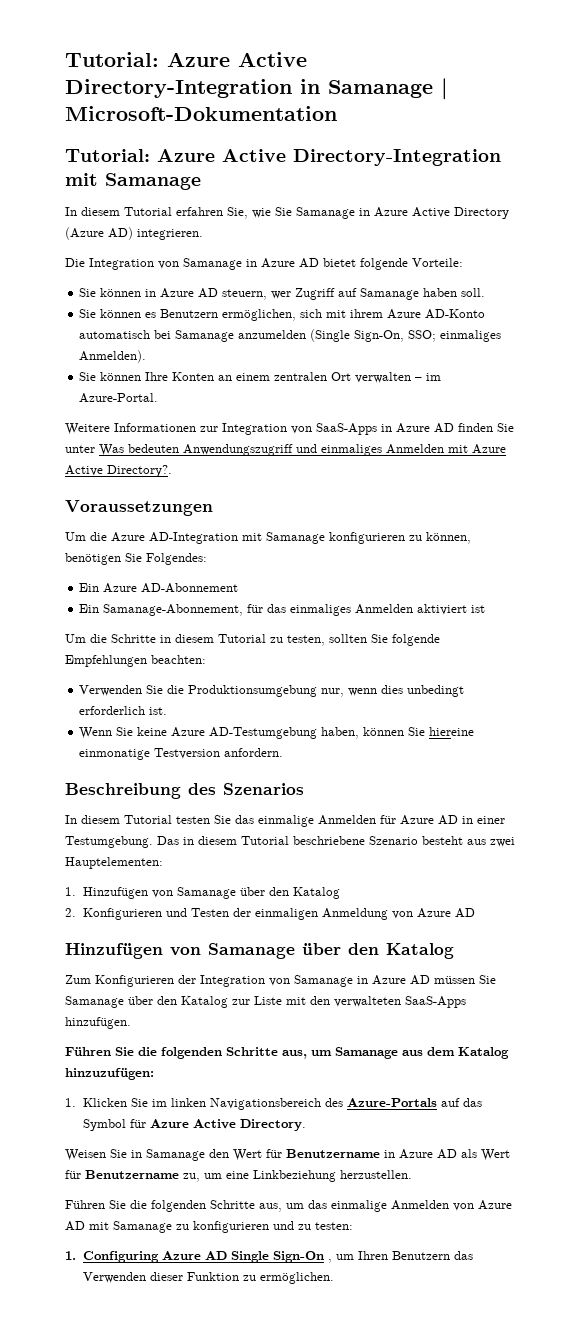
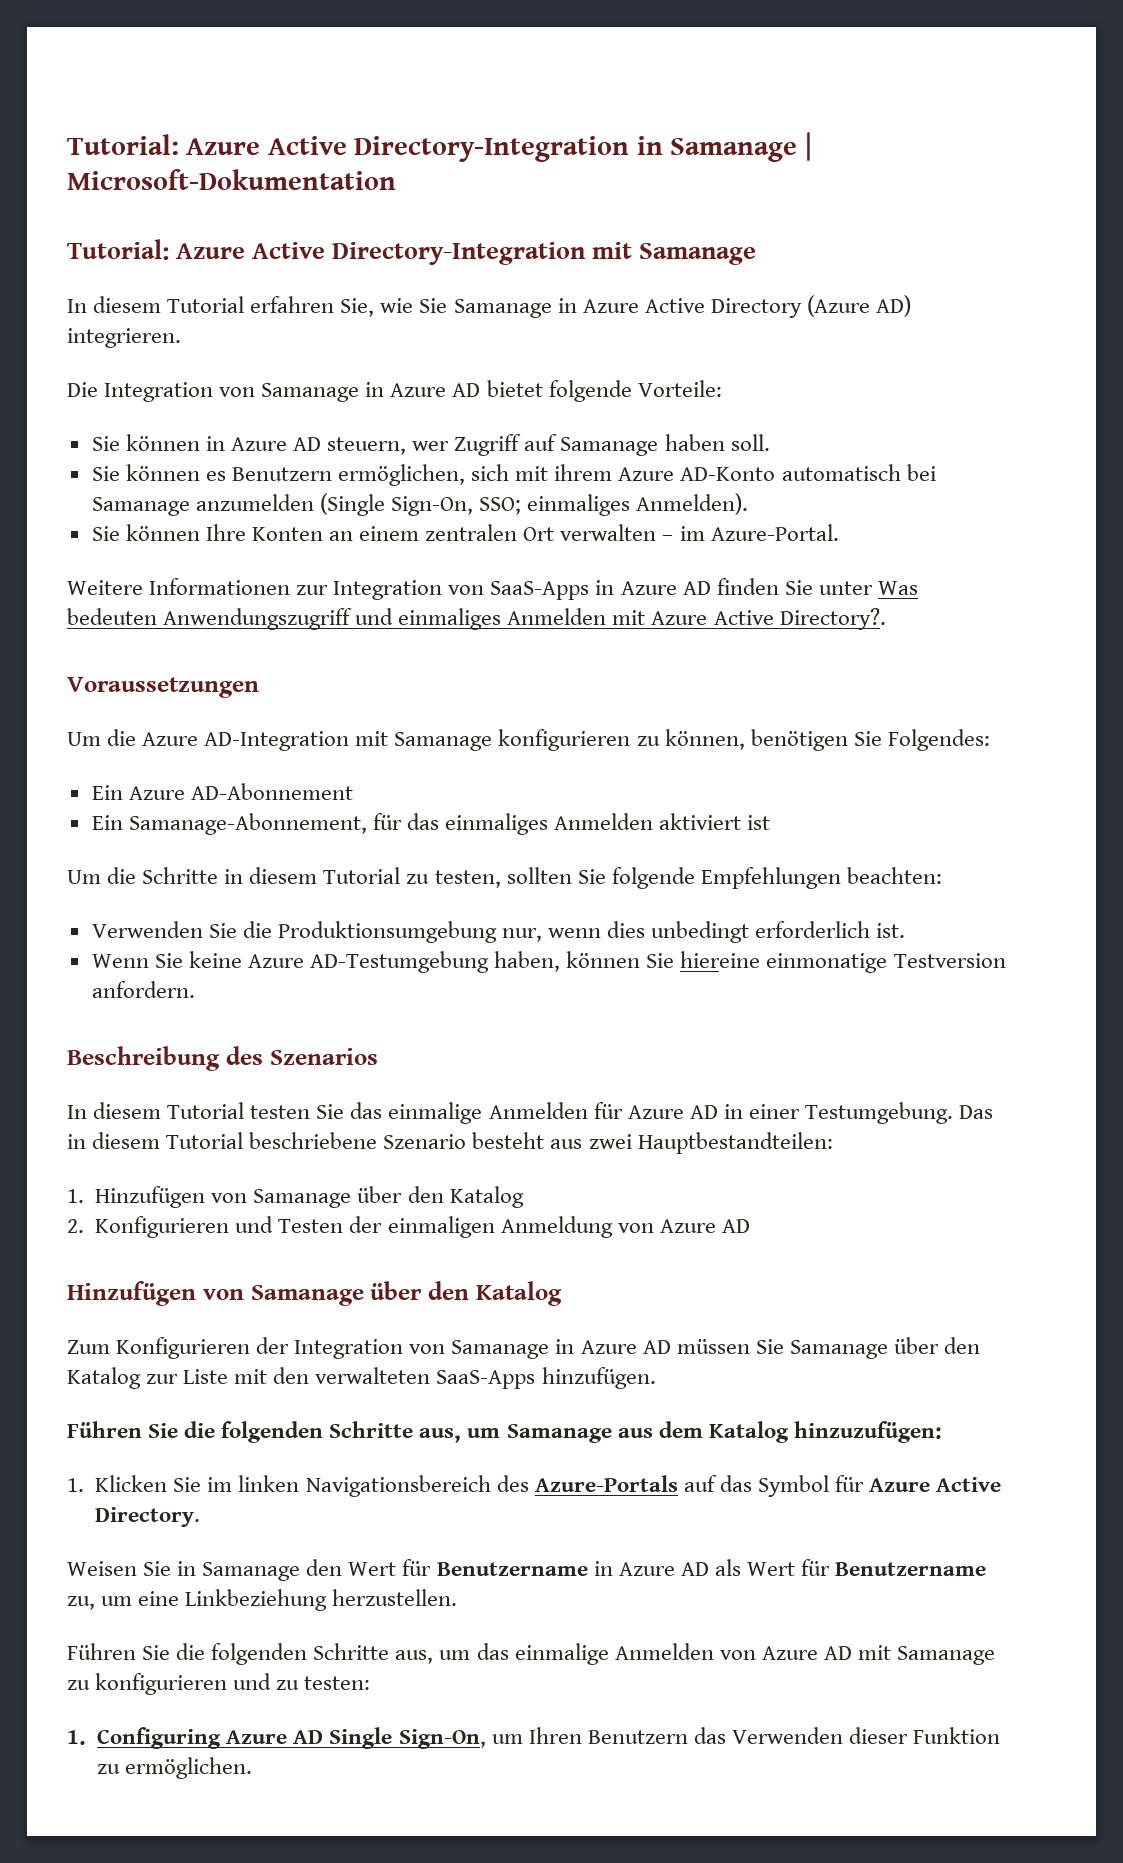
- Das in diesem Tutorial beschriebene Szenario besteht aus zwei Hauptelementen:
+ Das in diesem Tutorial beschriebene Szenario besteht aus zwei Hauptbestandteilen:
- 1. Configuring Azure AD Single Sign-On , um Ihren Benutzern das Verwenden dieser Funktion zu ermöglichen.
+ 1. Configuring Azure AD Single Sign-On, um Ihren Benutzern das Verwenden dieser Funktion zu ermöglichen.

